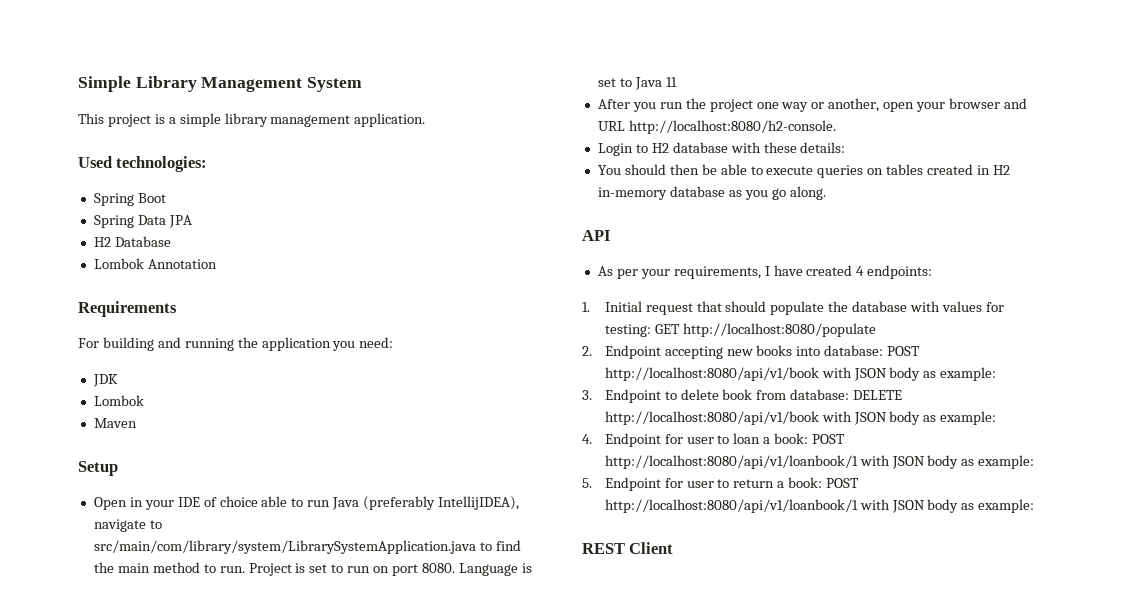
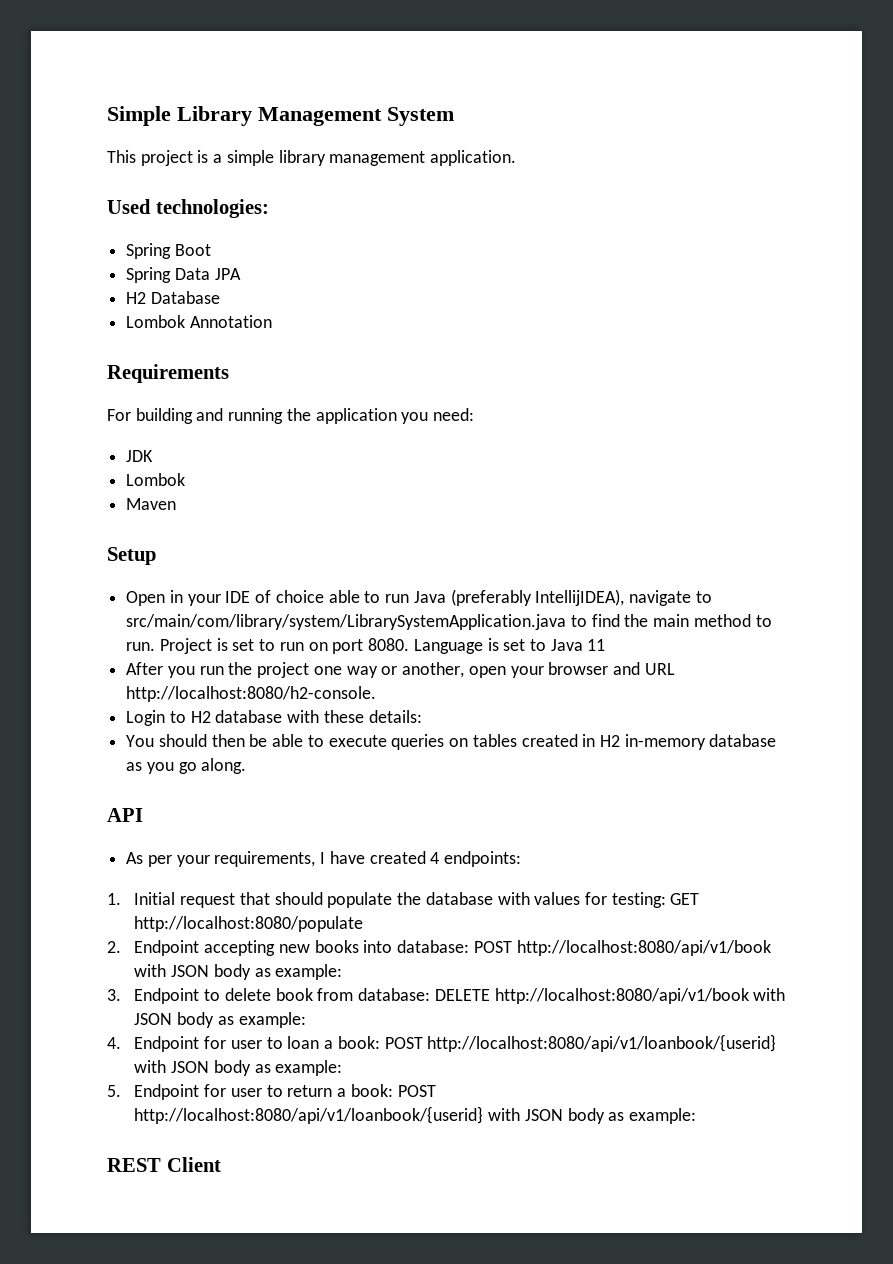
- 4. Endpoint for user to loan a book: POST http://localhost:8080/api/v1/loanbook/1 with JSON body as example:
+ 4. Endpoint for user to loan a book: POST http://localhost:8080/api/v1/loanbook/{userid} with JSON body as example:
- 5. Endpoint for user to return a book: POST http://localhost:8080/api/v1/loanbook/1 with JSON body as example:
+ 5. Endpoint for user to return a book: POST http://localhost:8080/api/v1/loanbook/{userid} with JSON body as example:

